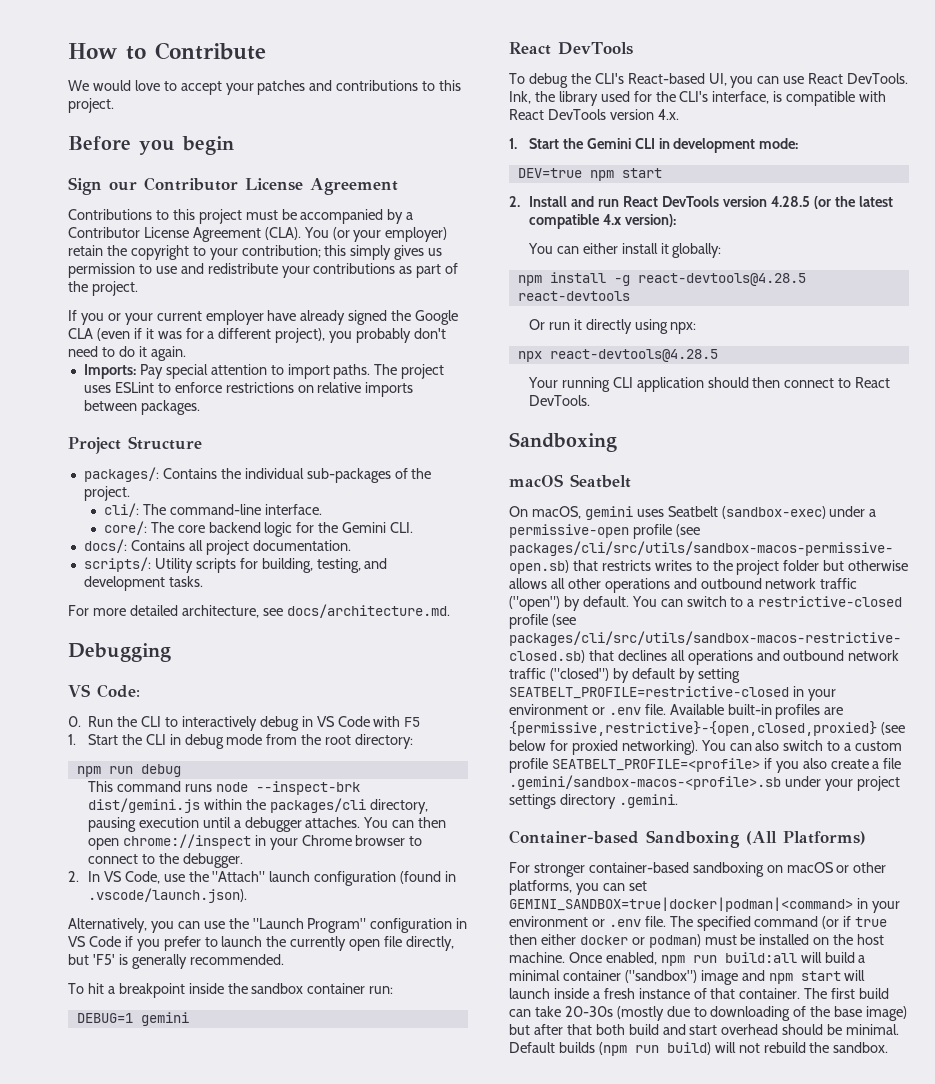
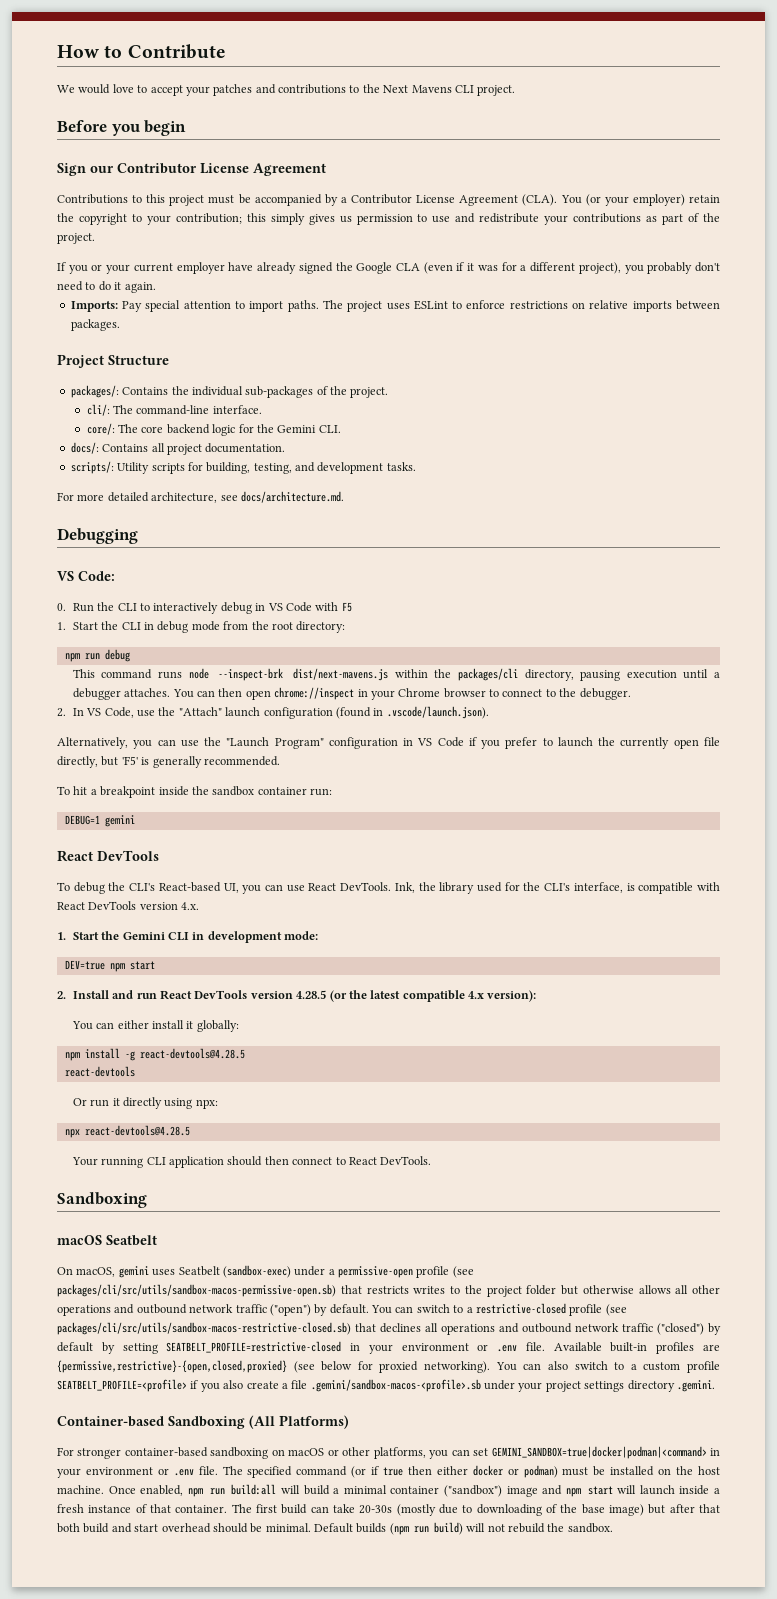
- We would love to accept your patches and contributions to this project.
+ We would love to accept your patches and contributions to the Next Mavens CLI project.
- This command runs node --inspect-brk dist/gemini.js within the packages/cli directory, pausing execution until a debugger attaches.
+ This command runs node --inspect-brk dist/next-mavens.js within the packages/cli directory, pausing execution until a debugger attaches.

